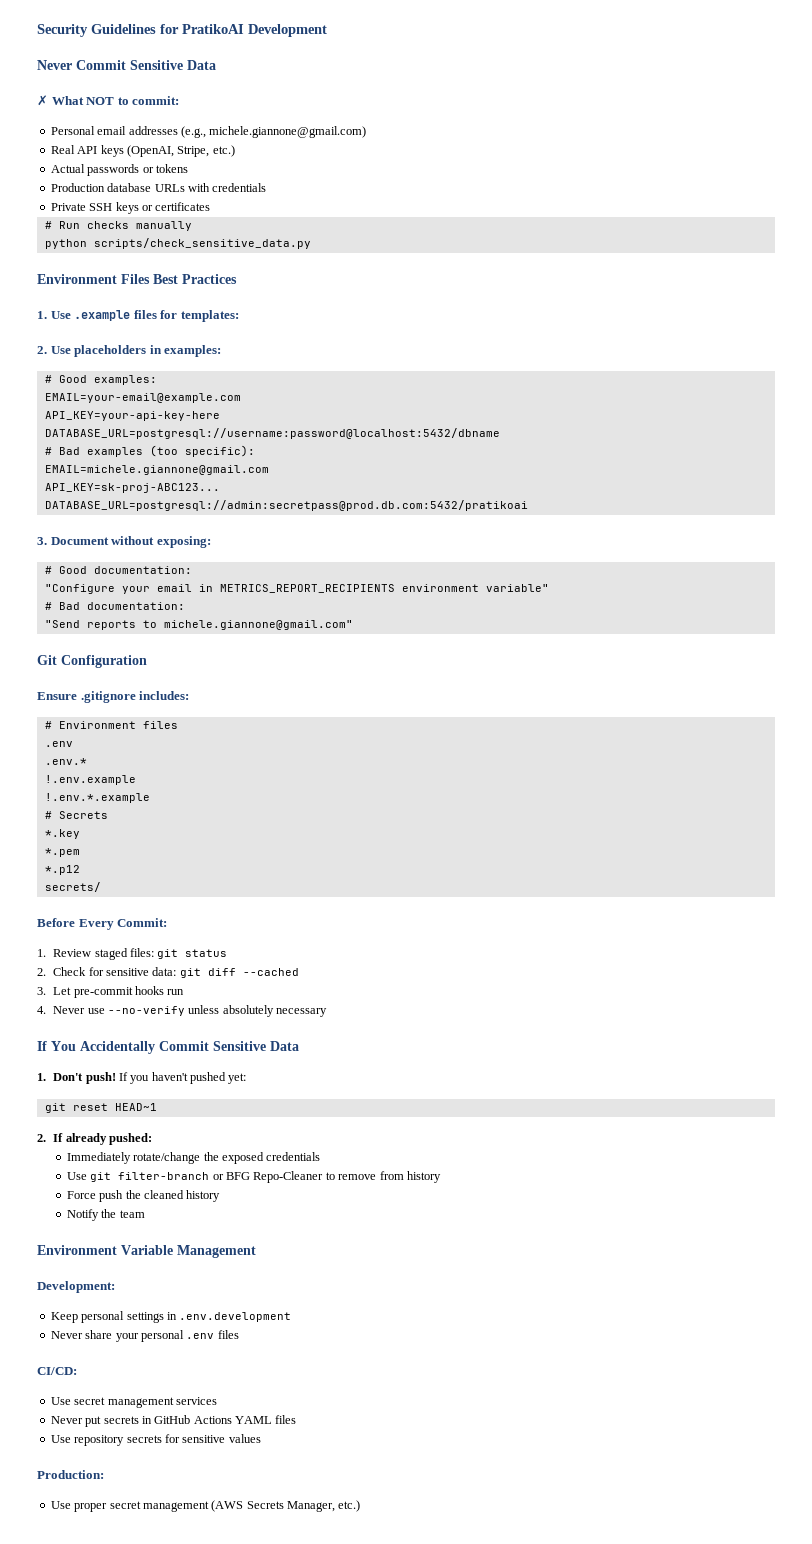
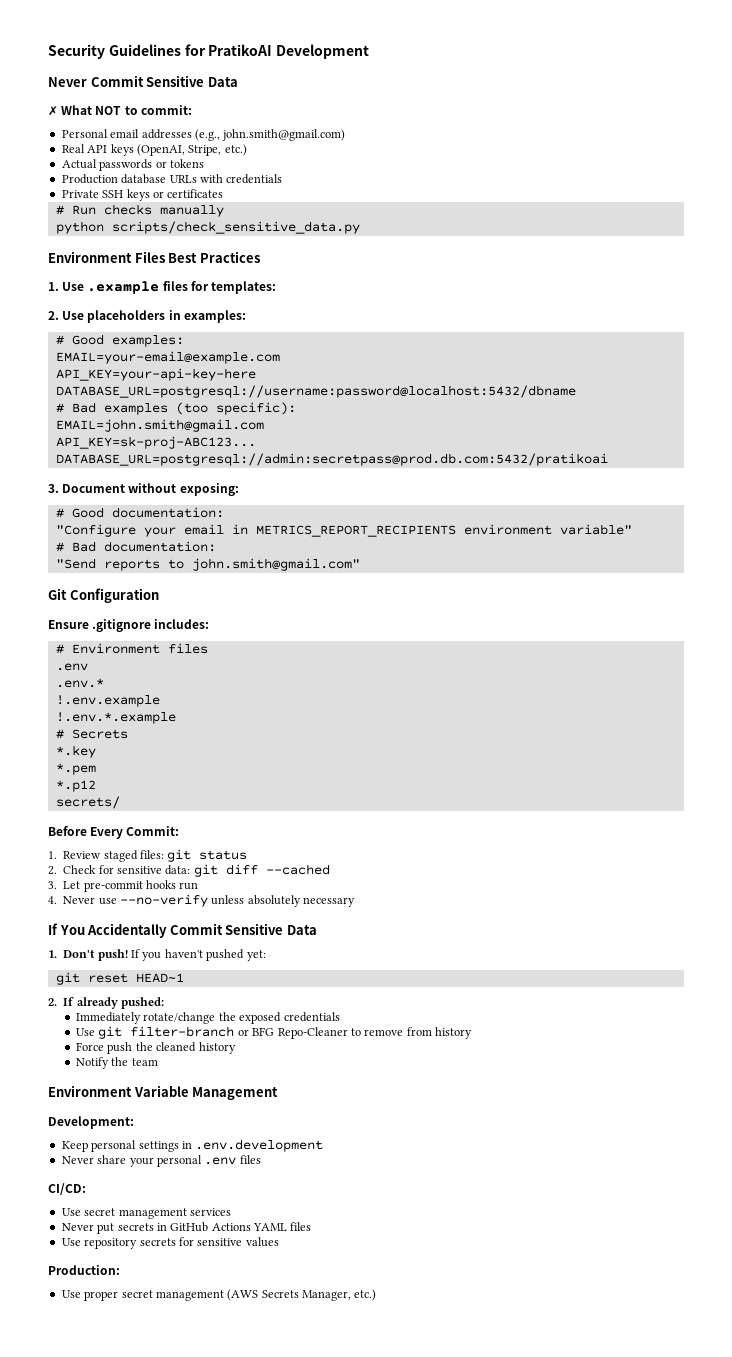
- Personal email addresses (e.g., michele.giannone@gmail.com)
+ Personal email addresses (e.g., john.smith@gmail.com)
- EMAIL=michele.giannone@gmail.com
+ EMAIL=john.smith@gmail.com
- "Send reports to michele.giannone@gmail.com"
+ "Send reports to john.smith@gmail.com"

